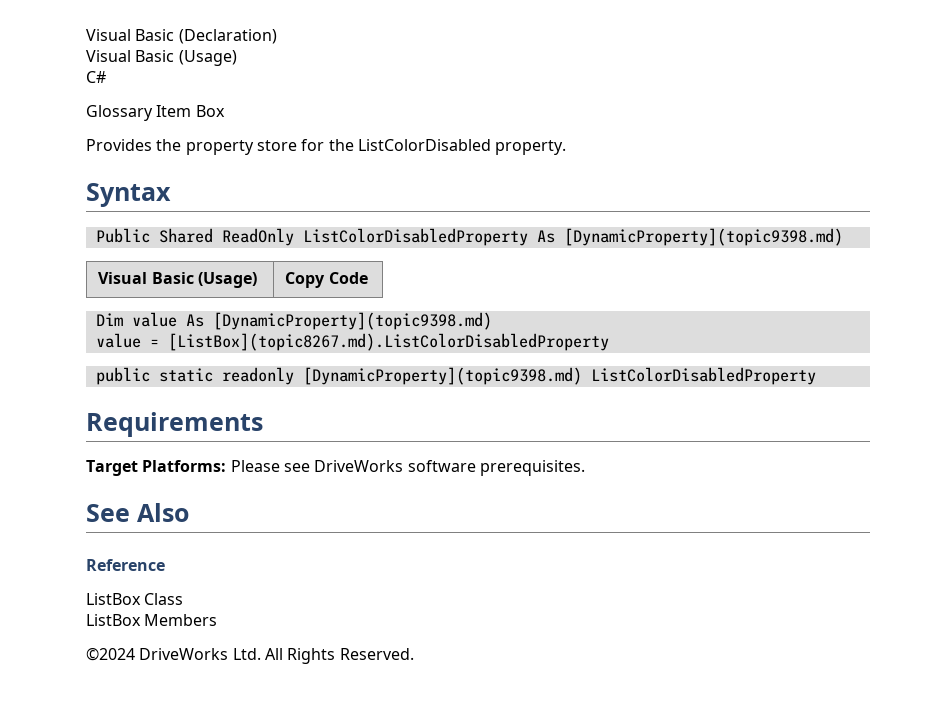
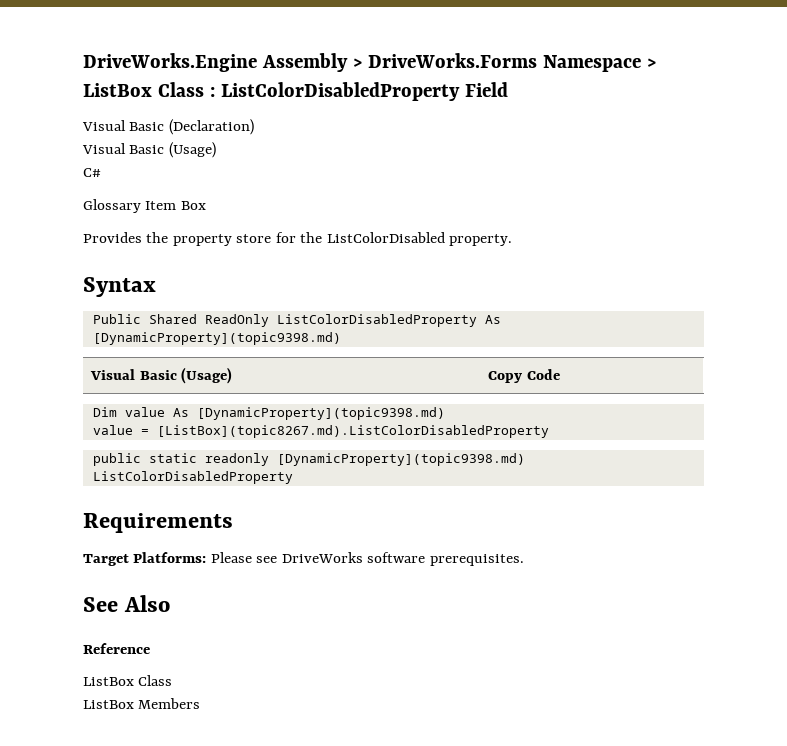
+ DriveWorks.Engine Assembly > DriveWorks.Forms Namespace > ListBox Class : ListColorDisabledProperty Field
- ©2024 DriveWorks Ltd. All Rights Reserved.

